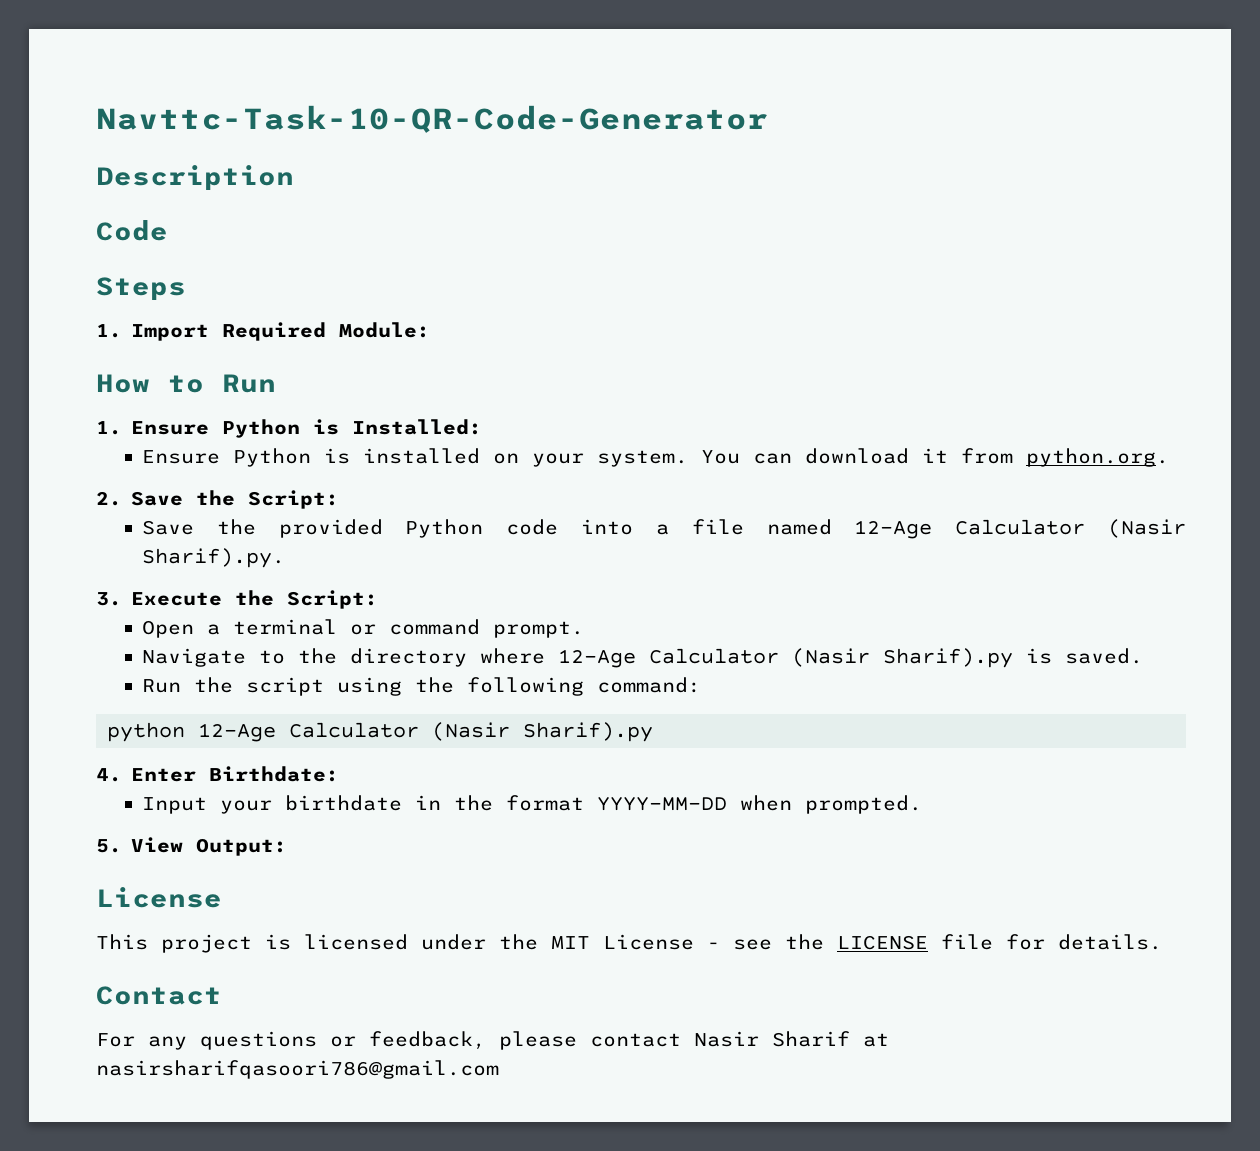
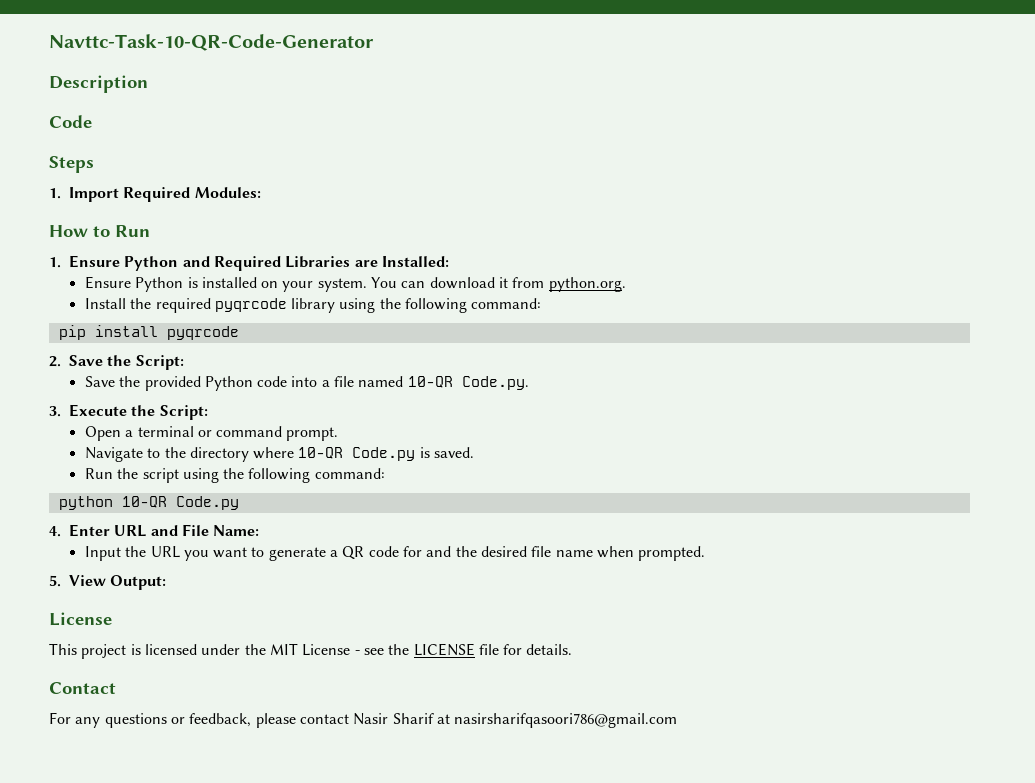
- 1. Import Required Module:
+ 1. Import Required Modules:
- 1. Ensure Python is Installed:
+ 1. Ensure Python and Required Libraries are Installed:
+ Install the required pyqrcode library using the following command:
+ pip install pyqrcode
- Save the provided Python code into a file named 12-Age Calculator (Nasir Sharif).py.
+ Save the provided Python code into a file named 10-QR Code.py.
- Navigate to the directory where 12-Age Calculator (Nasir Sharif).py is saved.
+ Navigate to the directory where 10-QR Code.py is saved.
- python 12-Age Calculator (Nasir Sharif).py
- 4. Enter Birthdate:
- Input your birthdate in the format YYYY-MM-DD when prompted.
+ python 10-QR Code.py
+ 4. Enter URL and File Name:
+ Input the URL you want to generate a QR code for and the desired file name when prompted.

